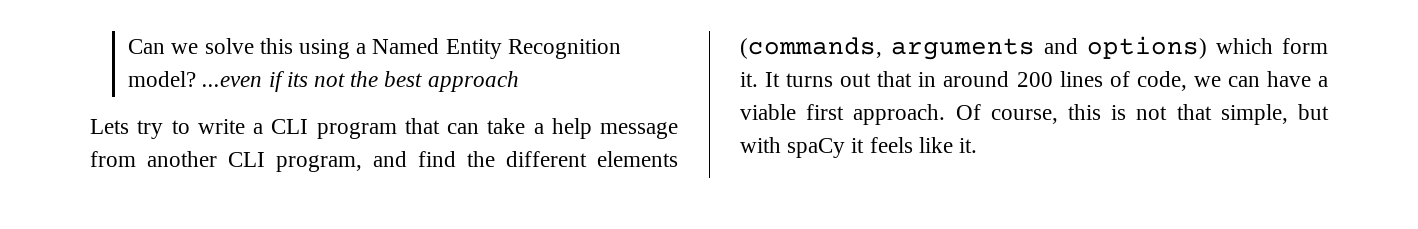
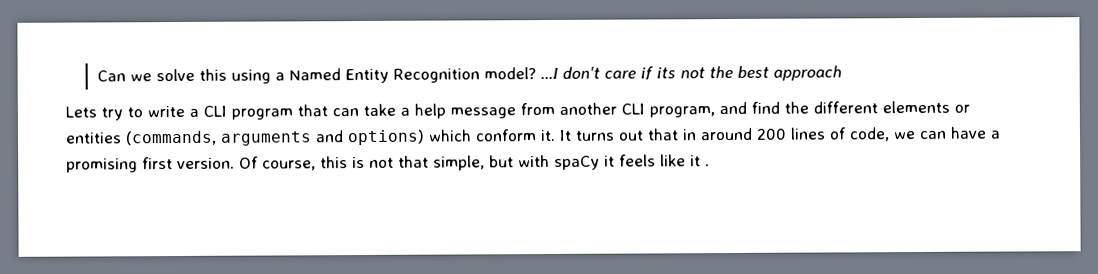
- Can we solve this using a Named Entity Recognition model? ...even if its not the best approach
+ Can we solve this using a Named Entity Recognition model? ...I don't care if its not the best approach
- Lets try to write a CLI program that can take a help message from another CLI program, and find the different elements (commands, arguments and options) which form it.
+ Lets try to write a CLI program that can take a help message from another CLI program, and find the different elements or entities (commands, arguments and options) which conform it.
- It turns out that in around 200 lines of code, we can have a viable first approach.
+ It turns out that in around 200 lines of code, we can have a promising first version.
- Of course, this is not that simple, but with spaCy it feels like it.
+ Of course, this is not that simple, but with spaCy it feels like it .

